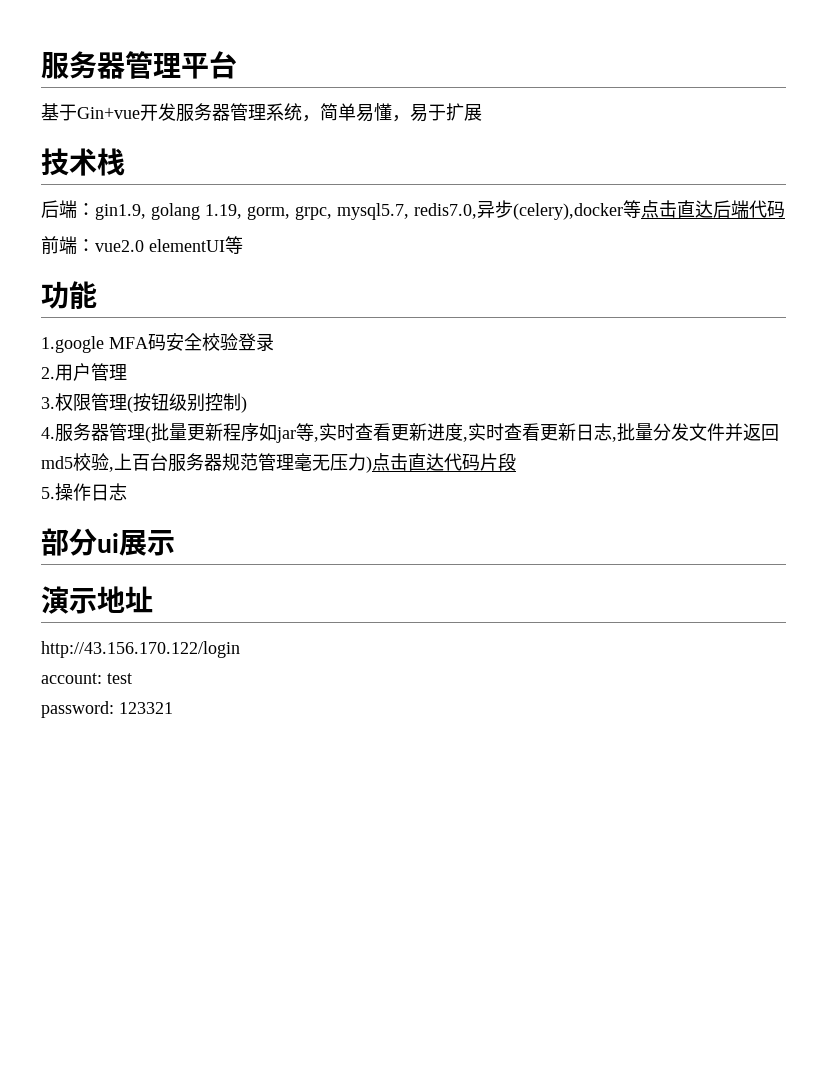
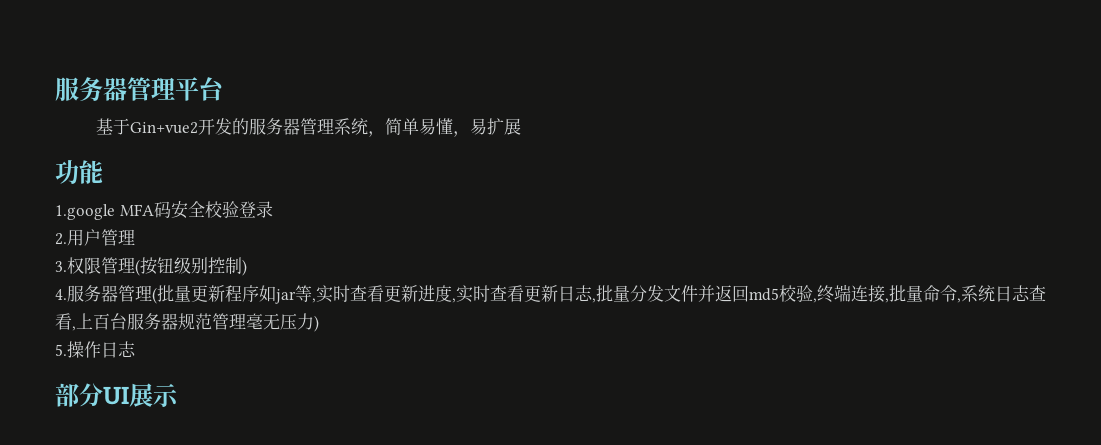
- 基于Gin+vue开发服务器管理系统，简单易懂，易于扩展
+ 基于Gin+vue2开发的服务器管理系统，简单易懂，易扩展
- 技术栈
- 后端：gin1.9, golang 1.19, gorm, grpc, mysql5.7, redis7.0,异步(celery),docker等点击直达后端代码
- 前端：vue2.0 elementUI等
- 4.服务器管理(批量更新程序如jar等,实时查看更新进度,实时查看更新日志,批量分发文件并返回md5校验,上百台服务器规范管理毫无压力)点击直达代码片段
+ 4.服务器管理(批量更新程序如jar等,实时查看更新进度,实时查看更新日志,批量分发文件并返回md5校验,终端连接,批量命令,系统日志查看,上百台服务器规范管理毫无压力)
- 部分ui展示
+ 部分UI展示
- 演示地址
- http://43.156.170.122/login
- account: test
- password: 123321

